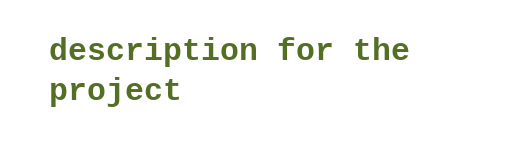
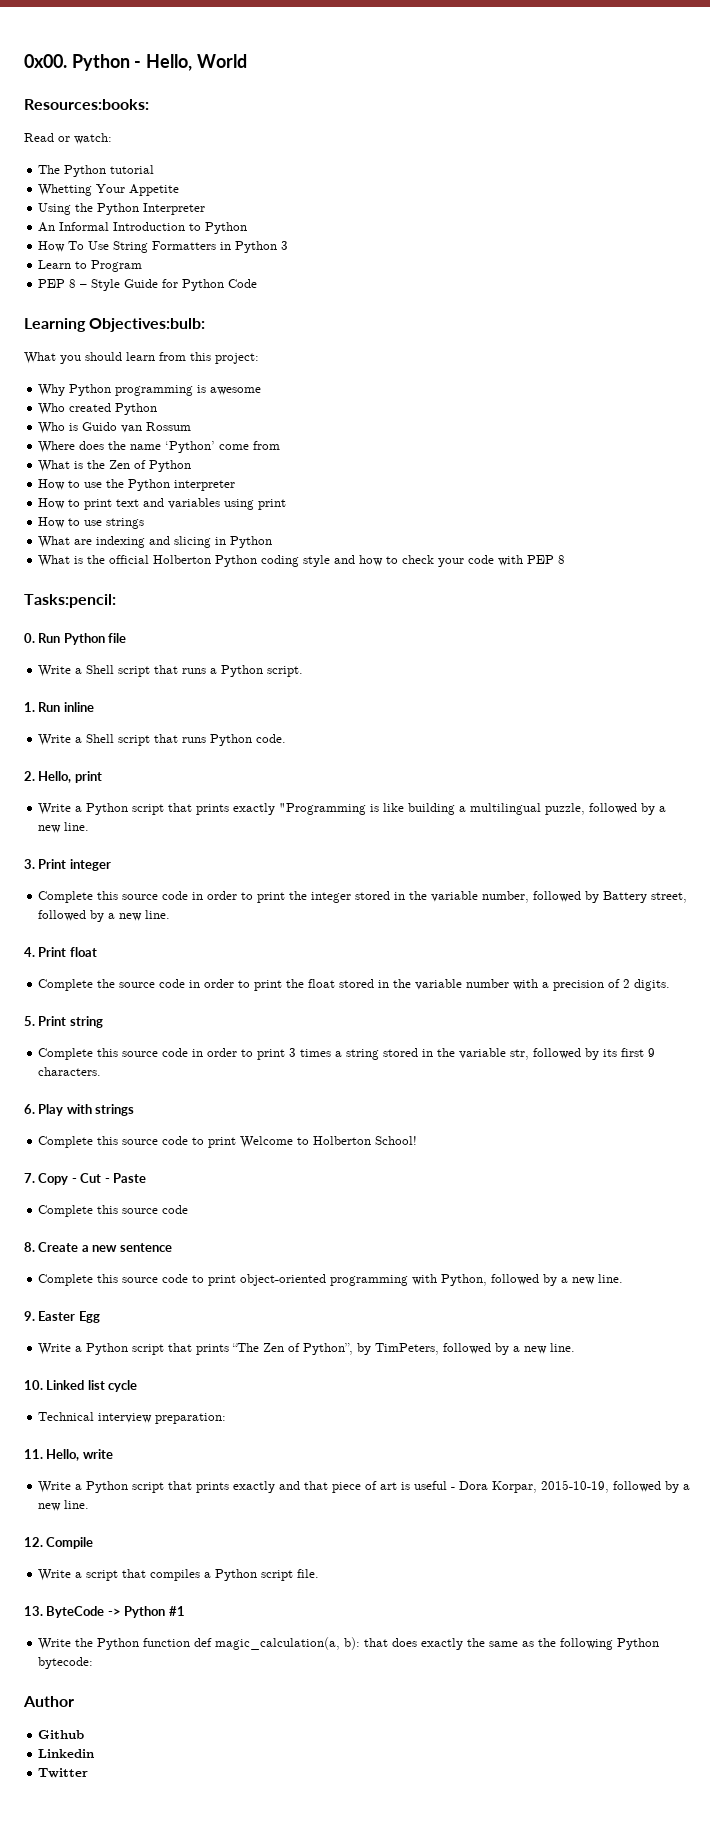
- description for the project
+ 0x00. Python - Hello, World
+ Resources:books:
+ Read or watch:
+ The Python tutorial
+ Whetting Your Appetite
+ Using the Python Interpreter
+ An Informal Introduction to Python
+ How To Use String Formatters in Python 3
+ Learn to Program
+ PEP 8 – Style Guide for Python Code
+ Learning Objectives:bulb:
+ What you should learn from this project:
+ Why Python programming is awesome
+ Who created Python
+ Who is Guido van Rossum
+ Where does the name ‘Python’ come from
+ What is the Zen of Python
+ How to use the Python interpreter
+ How to print text and variables using print
+ How to use strings
+ What are indexing and slicing in Python
+ What is the official Holberton Python coding style and how to check your code with PEP 8
+ Tasks:pencil:
+ 0. Run Python file
+ Write a Shell script that runs a Python script.
+ 1. Run inline
+ Write a Shell script that runs Python code.
+ 2. Hello, print
+ Write a Python script that prints exactly "Programming is like building a multilingual puzzle, followed by a new line.
+ 3. Print integer
+ Complete this source code in order to print the integer stored in the variable number, followed by Battery street, followed by a new line.
+ 4. Print float
+ Complete the source code in order to print the float stored in the variable number with a precision of 2 digits.
+ 5. Print string
+ Complete this source code in order to print 3 times a string stored in the variable str, followed by its first 9 characters.
+ 6. Play with strings
+ Complete this source code to print Welcome to Holberton School!
+ 7. Copy - Cut - Paste
+ Complete this source code
+ 8. Create a new sentence
+ Complete this source code to print object-oriented programming with Python, followed by a new line.
+ 9. Easter Egg
+ Write a Python script that prints “The Zen of Python”, by TimPeters, followed by a new line.
+ 10. Linked list cycle
+ Technical interview preparation:
+ 11. Hello, write
+ Write a Python script that prints exactly and that piece of art is useful - Dora Korpar, 2015-10-19, followed by a new line.
+ 12. Compile
+ Write a script that compiles a Python script file.
+ 13. ByteCode -> Python #1
+ Write the Python function def magic_calculation(a, b): that does exactly the same as the following Python bytecode:
+ Author
+ Github
+ Linkedin
+ Twitter

